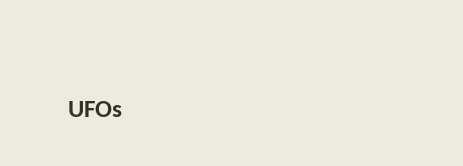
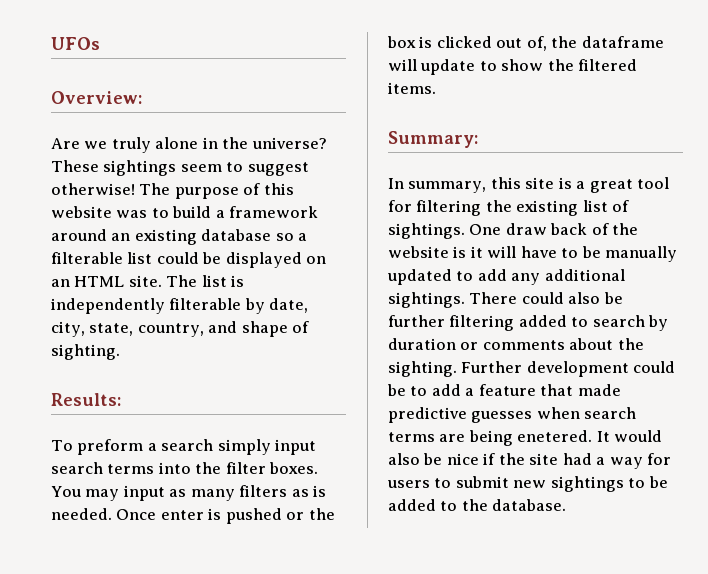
+ Overview:
+ Are we truly alone in the universe? These sightings seem to suggest otherwise! The purpose of this website was to build a framework around an existing database so a filterable list could be displayed on an HTML site. The list is independently filterable by date, city, state, country, and shape of sighting.
+ Results:
+ To preform a search simply input search terms into the filter boxes. You may input as many filters as is needed. Once enter is pushed or the box is clicked out of, the dataframe will update to show the filtered items.
+ Summary:
+ In summary, this site is a great tool for filtering the existing list of sightings. One draw back of the website is it will have to be manually updated to add any additional sightings. There could also be further filtering added to search by duration or comments about the sighting. Further development could be to add a feature that made predictive guesses when search terms are being enetered. It would also be nice if the site had a way for users to submit new sightings to be added to the database.

